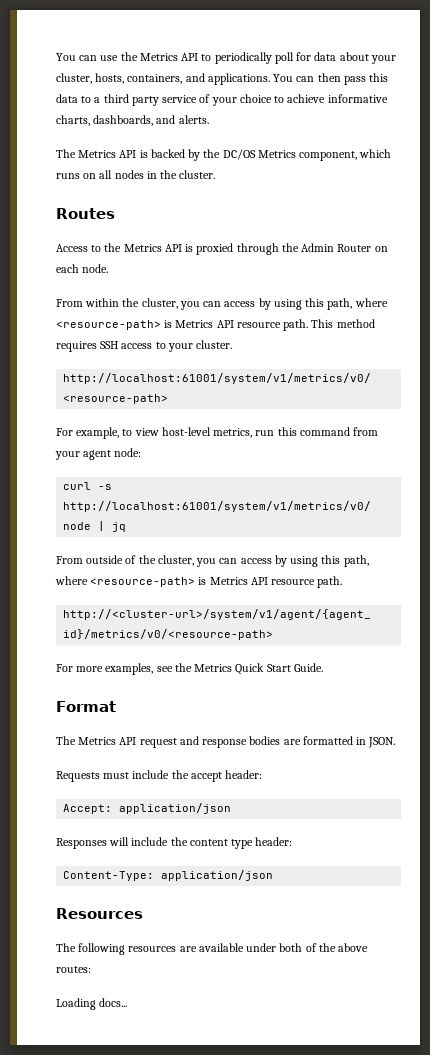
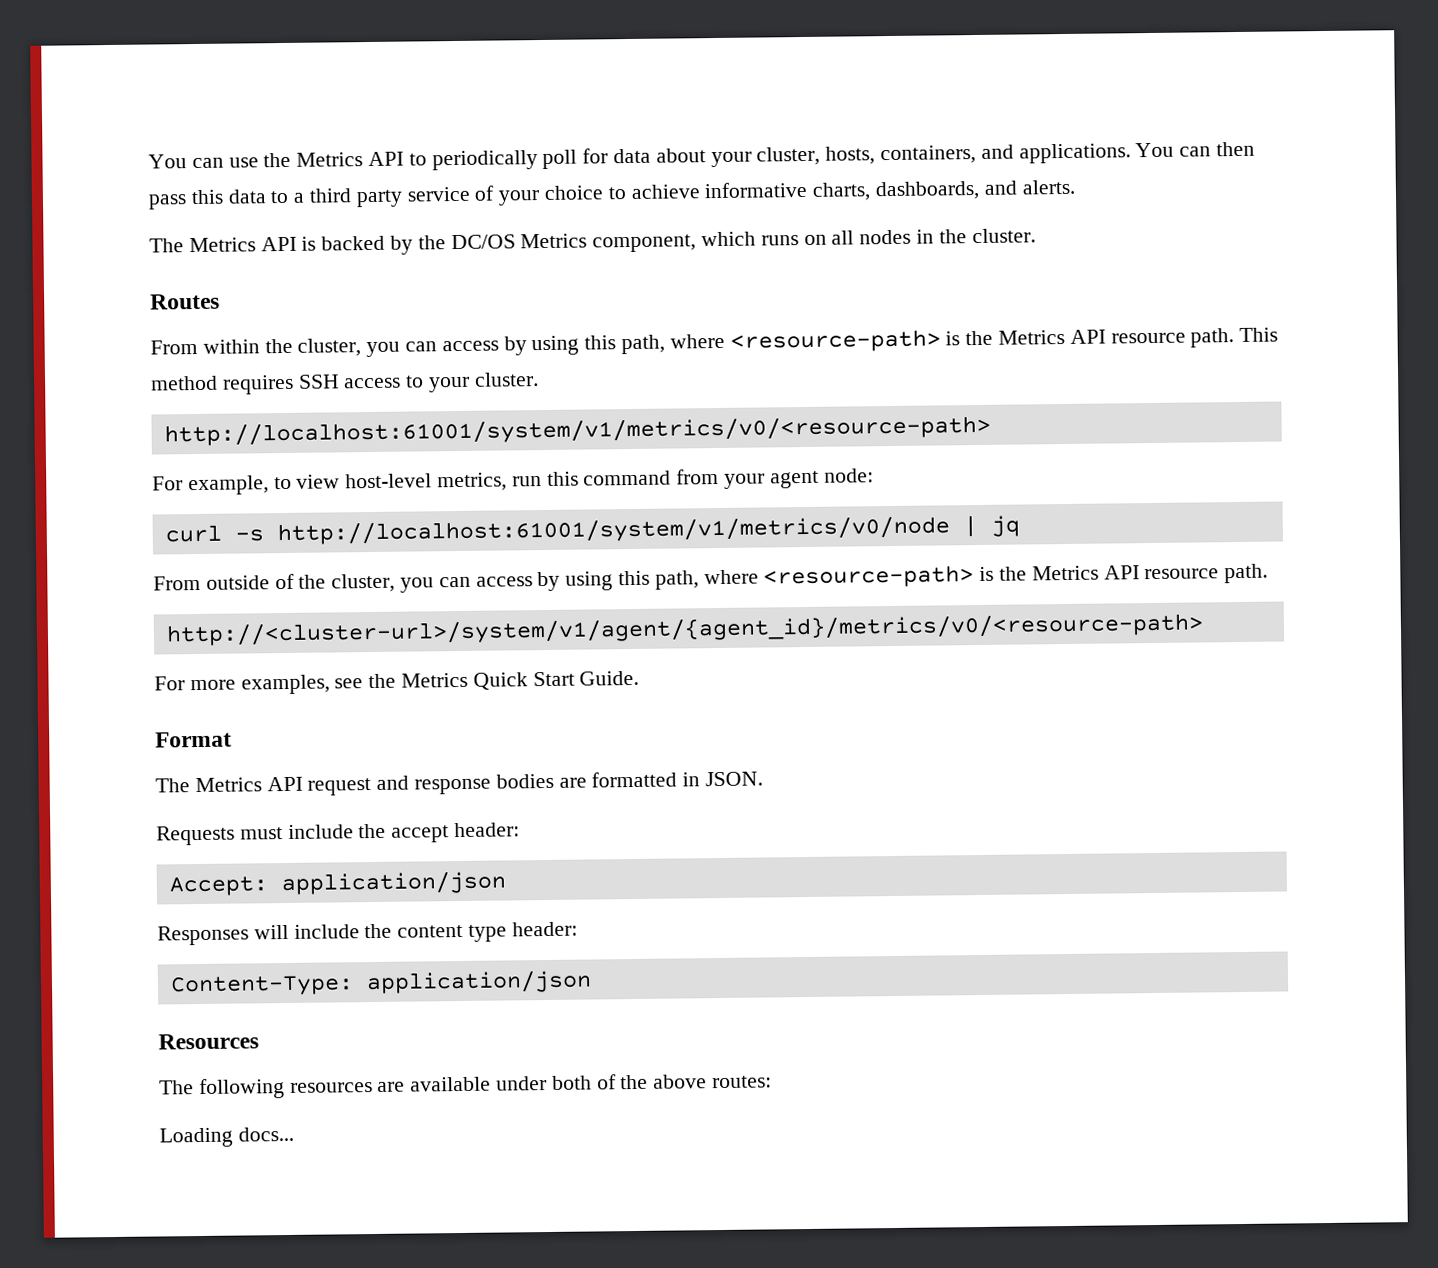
- Access to the Metrics API is proxied through the Admin Router on each node.
- From within the cluster, you can access by using this path, where <resource-path> is Metrics API resource path.
+ From within the cluster, you can access by using this path, where <resource-path> is the Metrics API resource path.
- From outside of the cluster, you can access by using this path, where <resource-path> is Metrics API resource path.
+ From outside of the cluster, you can access by using this path, where <resource-path> is the Metrics API resource path.

